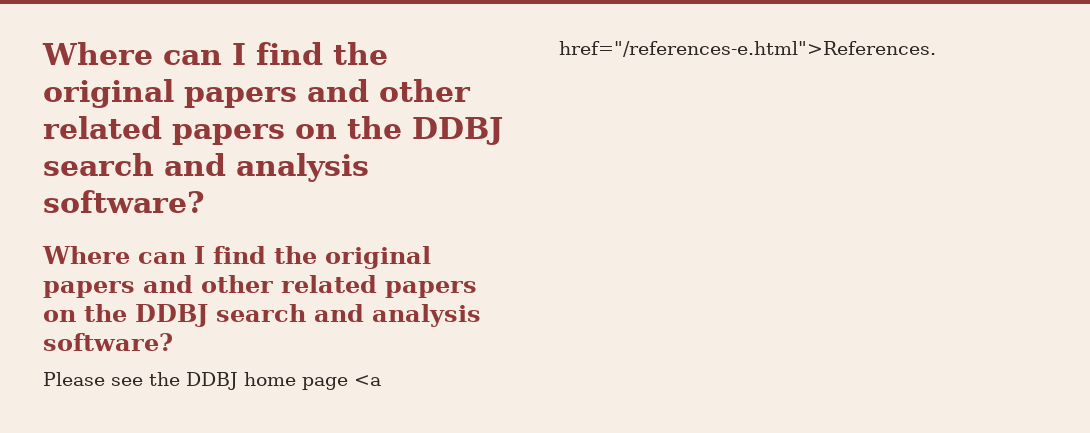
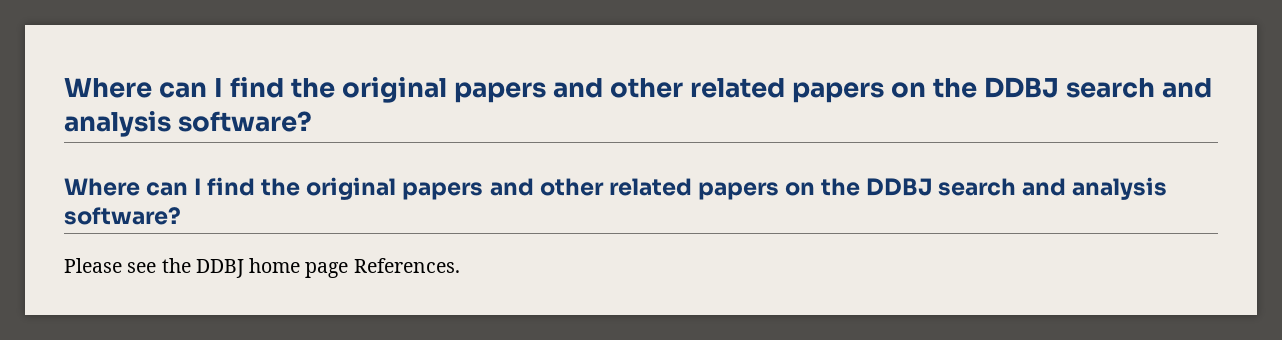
- Please see the DDBJ home page <a href="/references-e.html">References.
+ Please see the DDBJ home page References.

